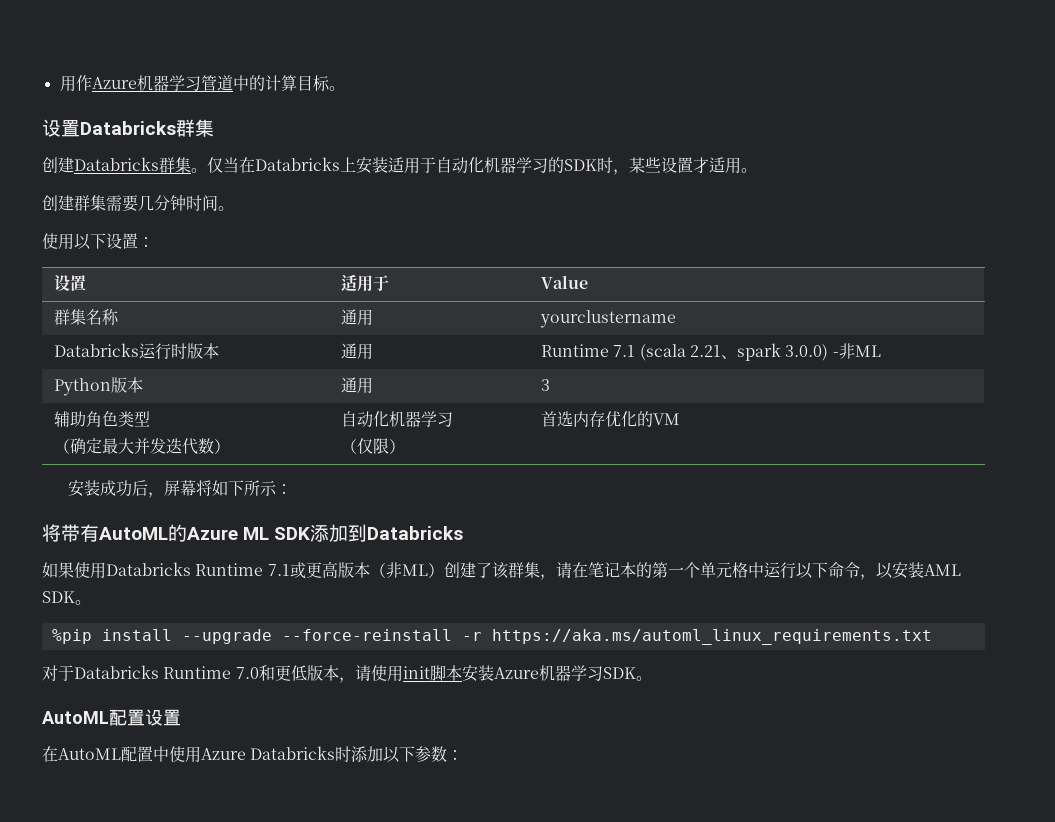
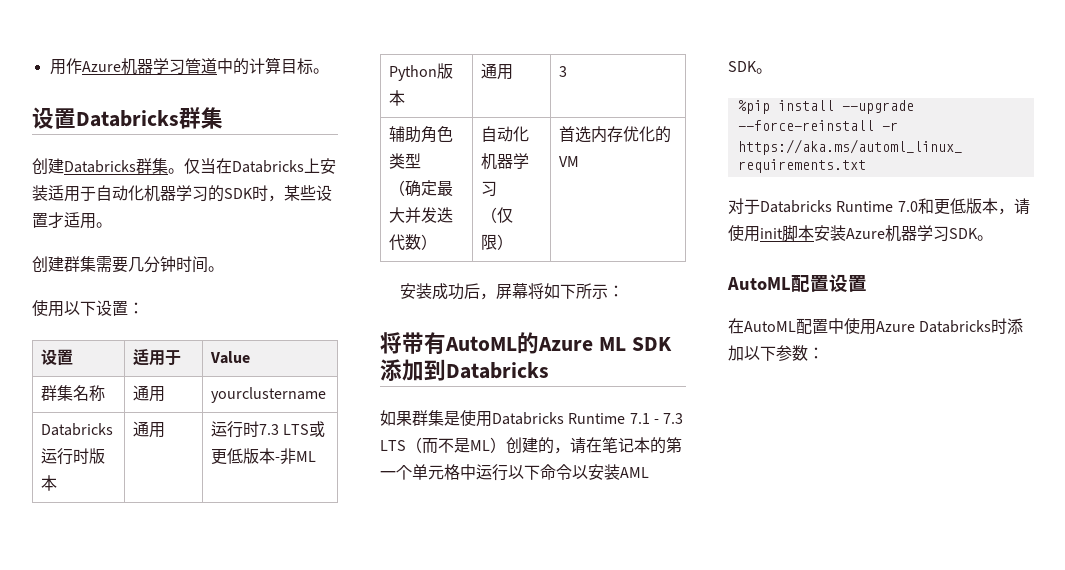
- Databricks运行时版本 | 通用 | Runtime 7.1 (scala 2.21、spark 3.0.0) -非ML
+ Databricks运行时版本 | 通用 | 运行时7.3 LTS或更低版本-非ML
- 如果使用Databricks Runtime 7.1或更高版本（非ML）创建了该群集，请在笔记本的第一个单元格中运行以下命令，以安装AML SDK。
+ 如果群集是使用Databricks Runtime 7.1 - 7.3 LTS（而不是ML）创建的，请在笔记本的第一个单元格中运行以下命令以安装AML SDK。

